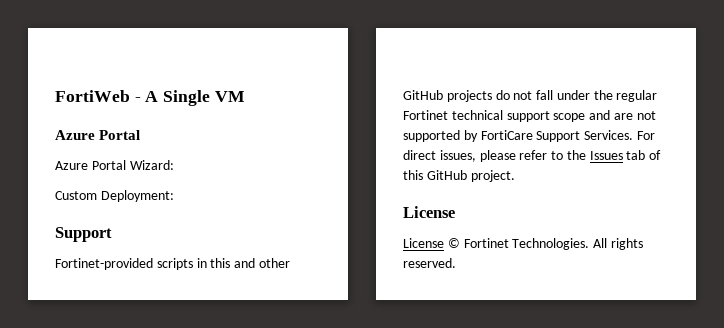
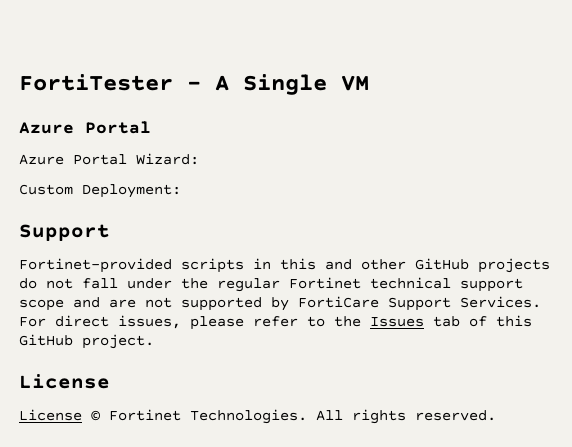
- FortiWeb - A Single VM
+ FortiTester - A Single VM

